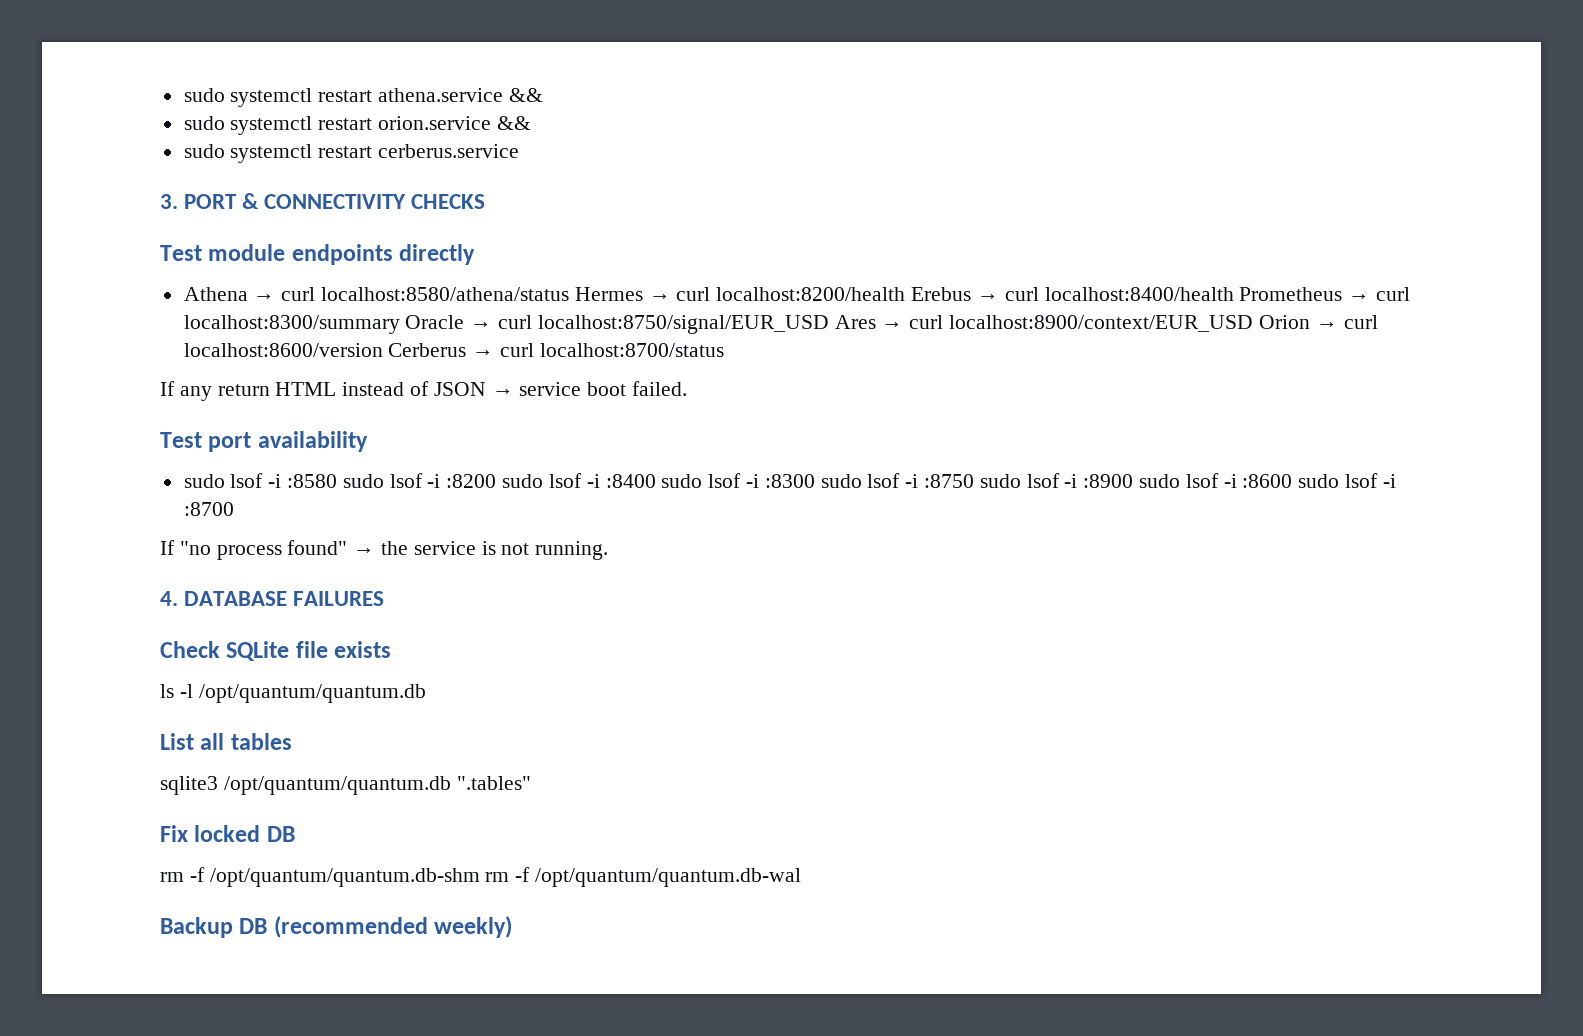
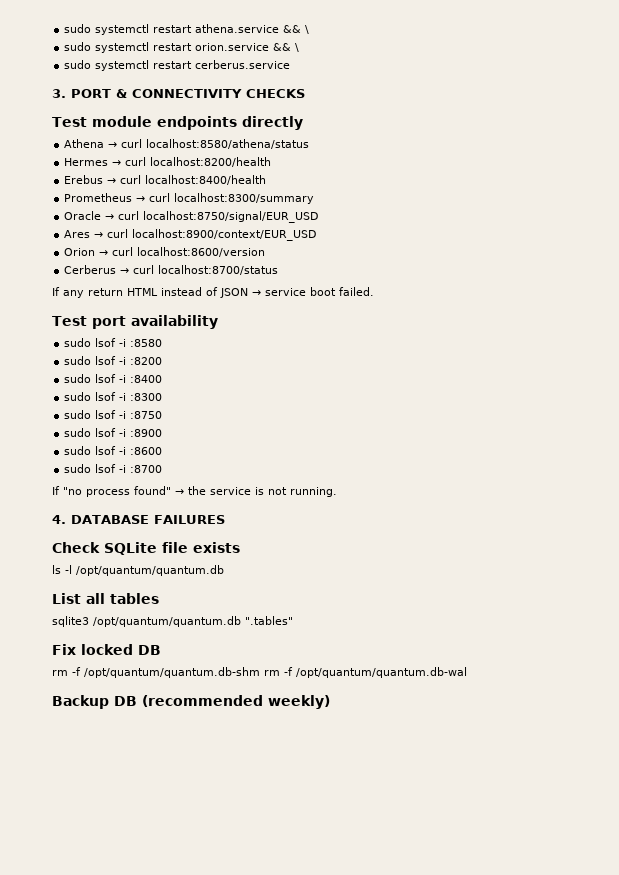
- sudo systemctl restart athena.service &&
+ sudo systemctl restart athena.service && \
- sudo systemctl restart orion.service &&
+ sudo systemctl restart orion.service && \
- Athena → curl localhost:8580/athena/status Hermes → curl localhost:8200/health Erebus → curl localhost:8400/health Prometheus → curl localhost:8300/summary Oracle → curl localhost:8750/signal/EUR_USD Ares → curl localhost:8900/context/EUR_USD Orion → curl localhost:8600/version Cerberus → curl localhost:8700/status
+ Athena → curl localhost:8580/athena/status
+ Hermes → curl localhost:8200/health
+ Erebus → curl localhost:8400/health
+ Prometheus → curl localhost:8300/summary
+ Oracle → curl localhost:8750/signal/EUR_USD
+ Ares → curl localhost:8900/context/EUR_USD
+ Orion → curl localhost:8600/version
+ Cerberus → curl localhost:8700/status
- sudo lsof -i :8580 sudo lsof -i :8200 sudo lsof -i :8400 sudo lsof -i :8300 sudo lsof -i :8750 sudo lsof -i :8900 sudo lsof -i :8600 sudo lsof -i :8700
+ sudo lsof -i :8580
+ sudo lsof -i :8200
+ sudo lsof -i :8400
+ sudo lsof -i :8300
+ sudo lsof -i :8750
+ sudo lsof -i :8900
+ sudo lsof -i :8600
+ sudo lsof -i :8700

